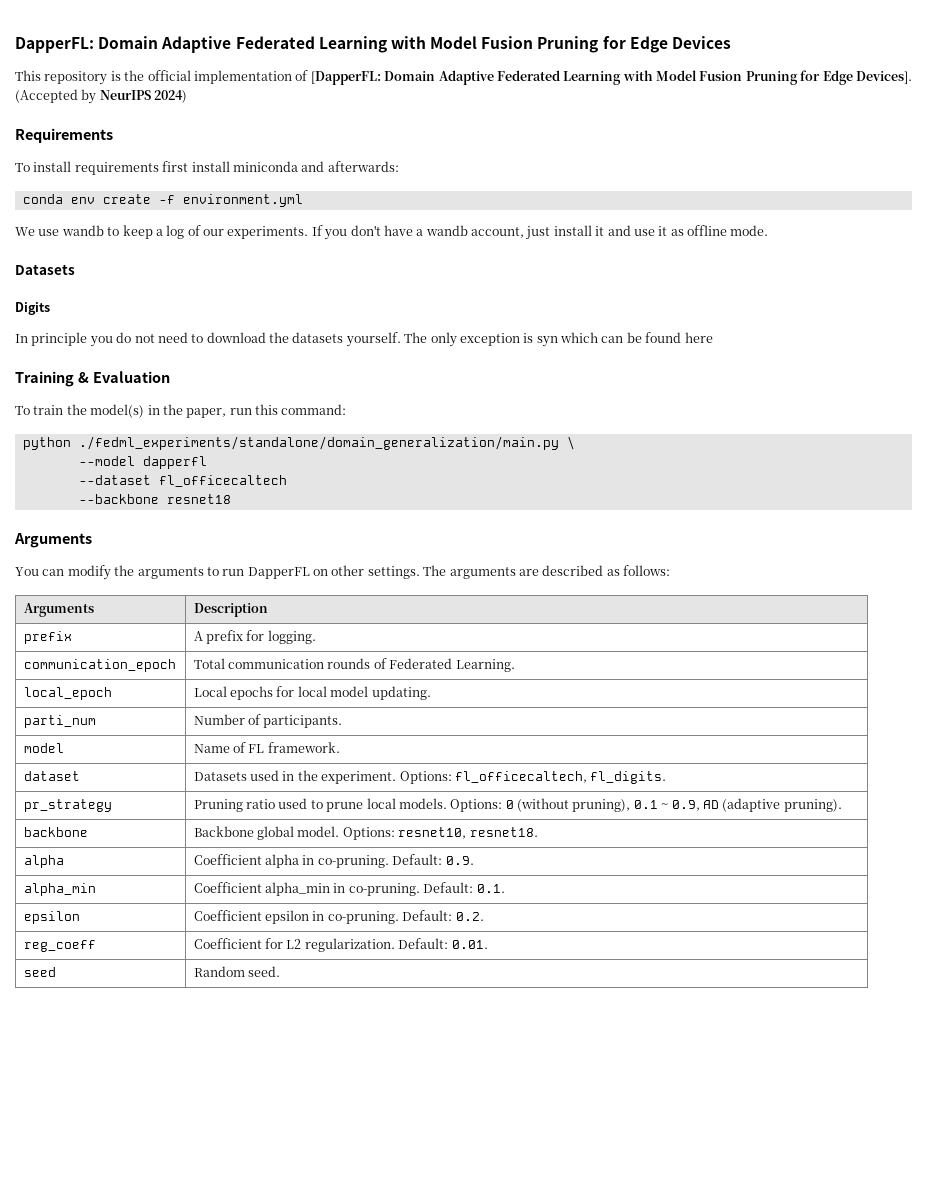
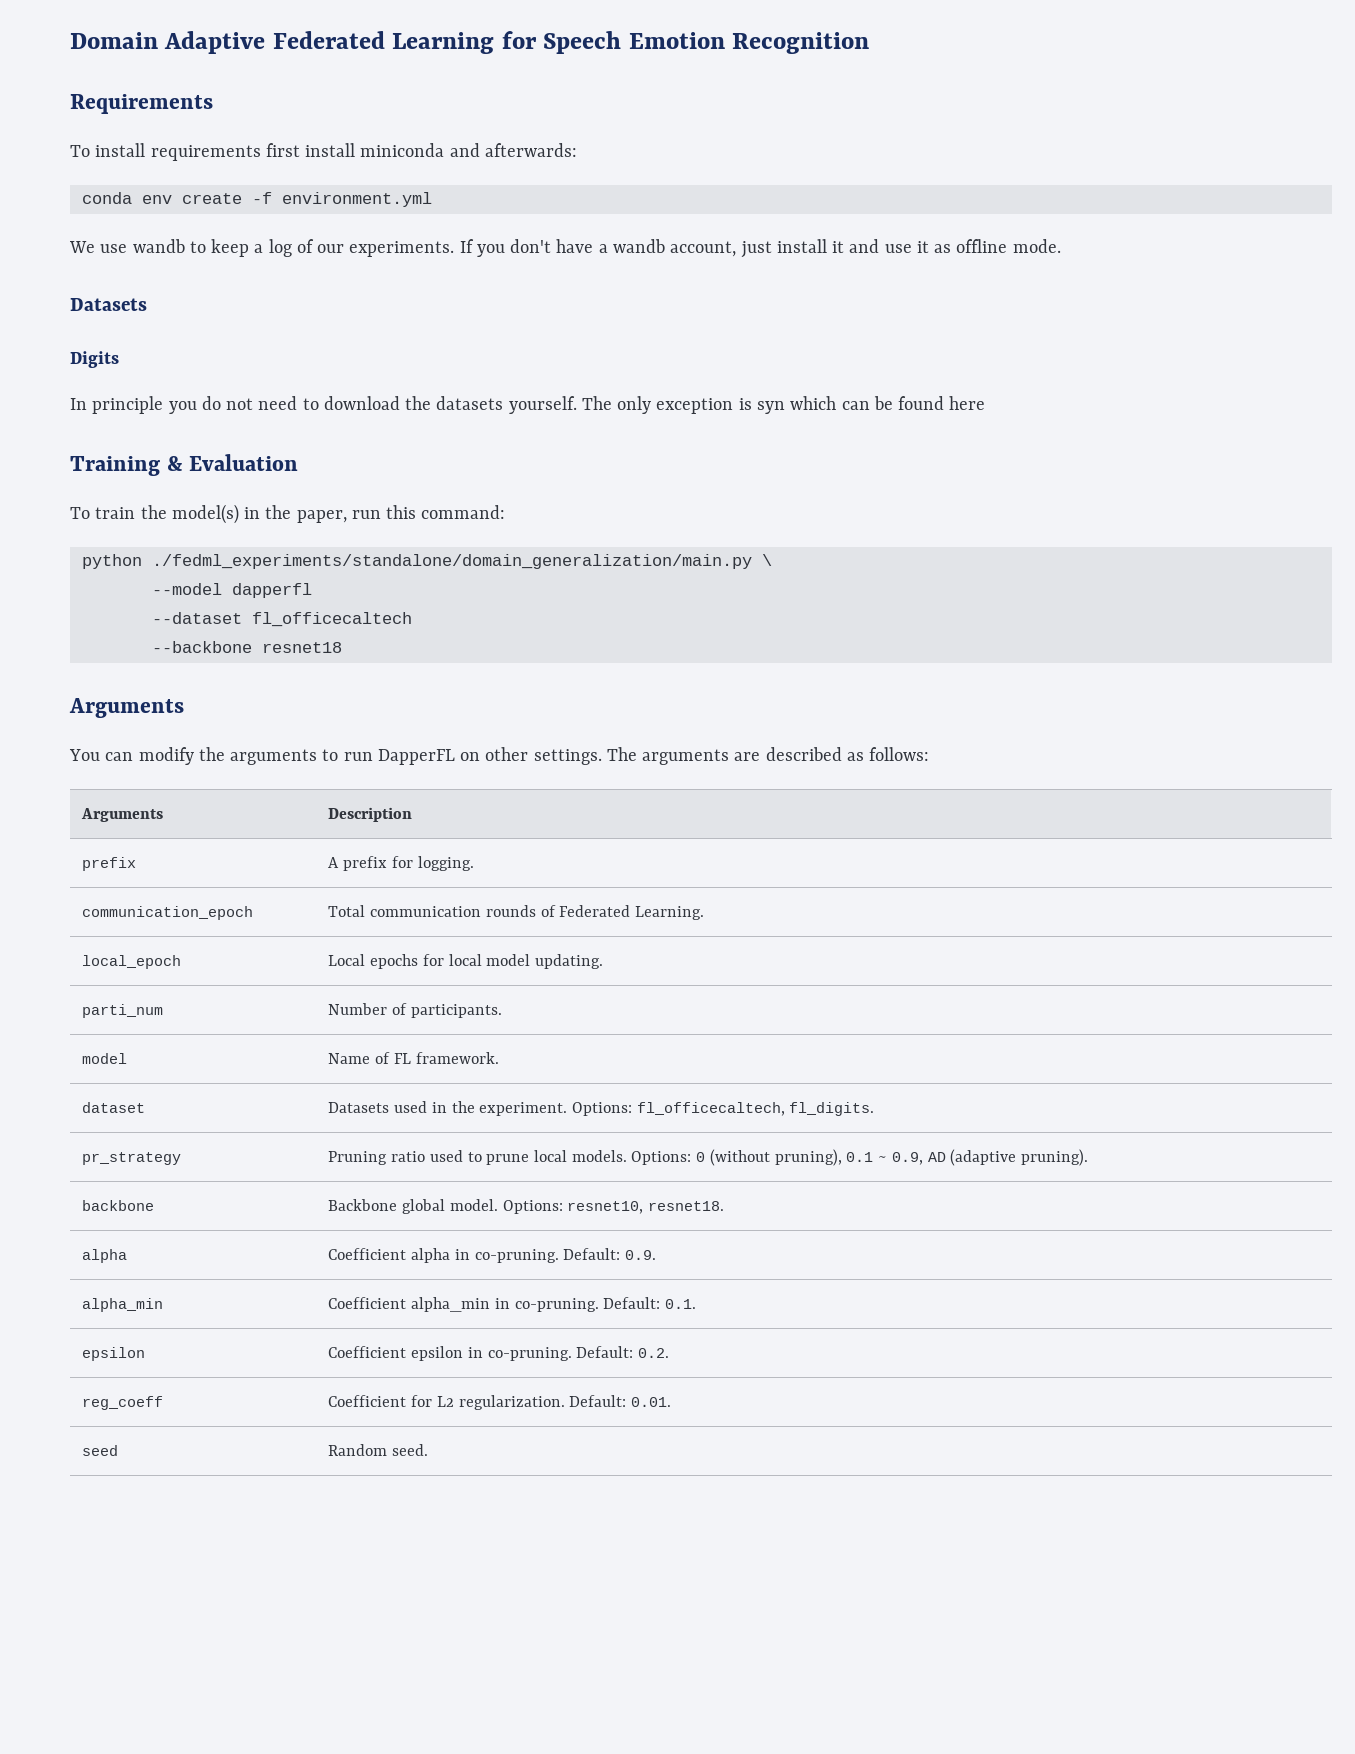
- DapperFL: Domain Adaptive Federated Learning with Model Fusion Pruning for Edge Devices
- This repository is the official implementation of [DapperFL: Domain Adaptive Federated Learning with Model Fusion Pruning for Edge Devices]. (Accepted by NeurIPS 2024)
+ Domain Adaptive Federated Learning for Speech Emotion Recognition

